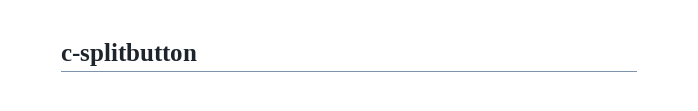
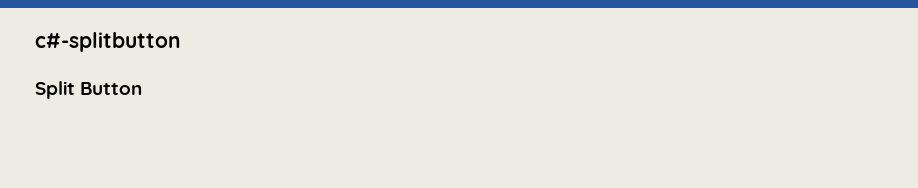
- c-splitbutton
+ c#-splitbutton
+ Split Button

